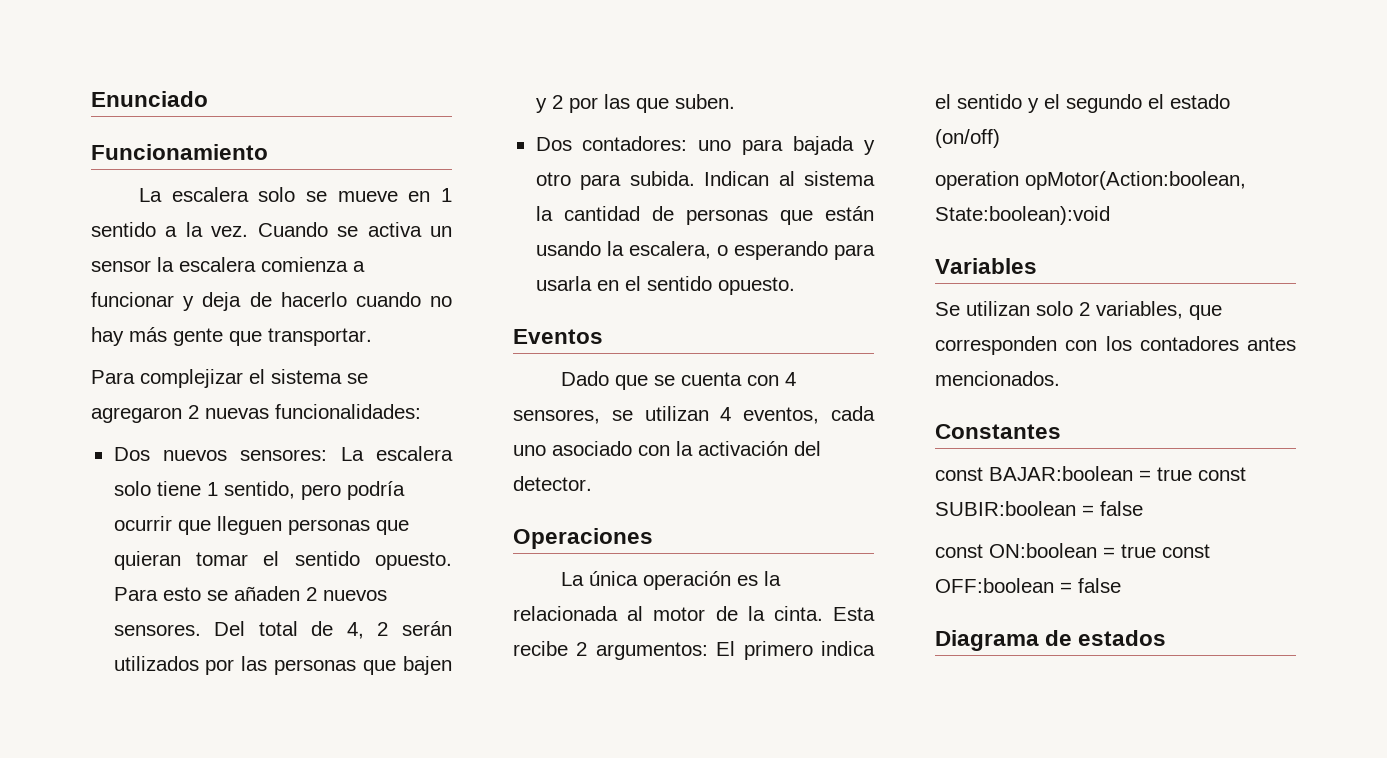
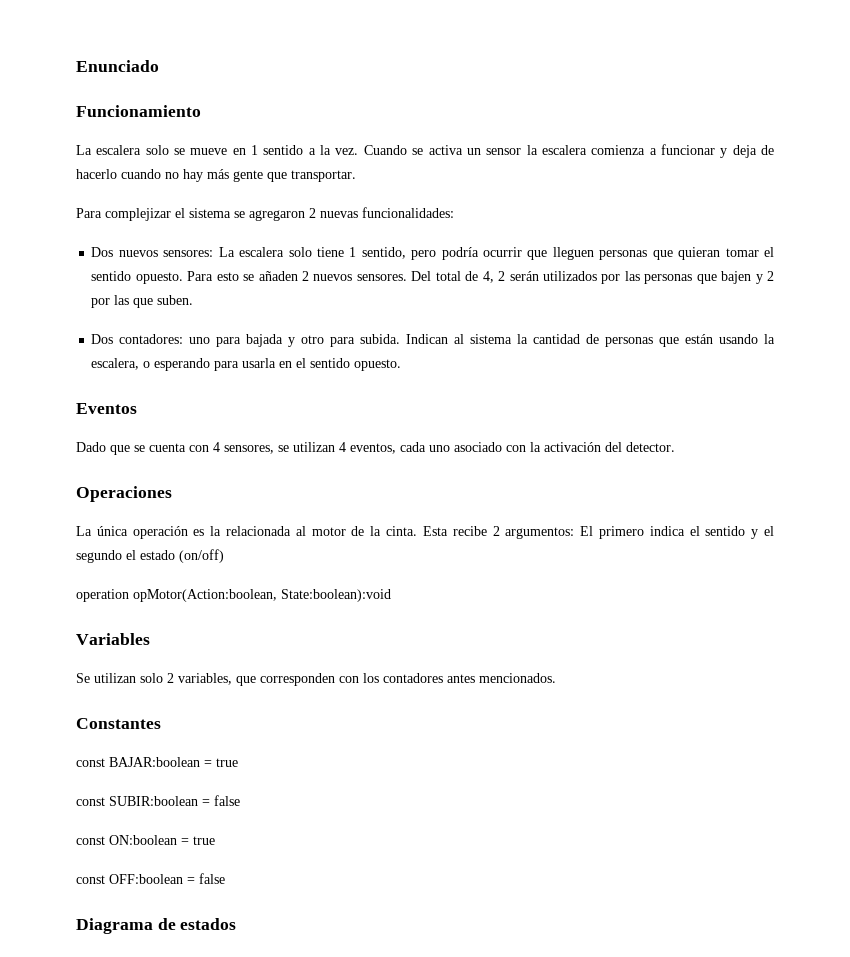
- const BAJAR:boolean = true const SUBIR:boolean = false
+ const BAJAR:boolean = true
+ const SUBIR:boolean = false
- const ON:boolean = true const OFF:boolean = false
+ const ON:boolean = true
+ const OFF:boolean = false

